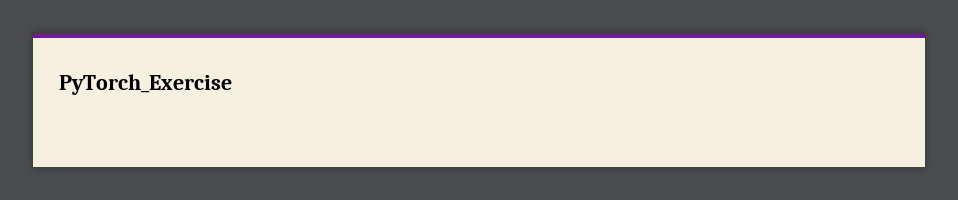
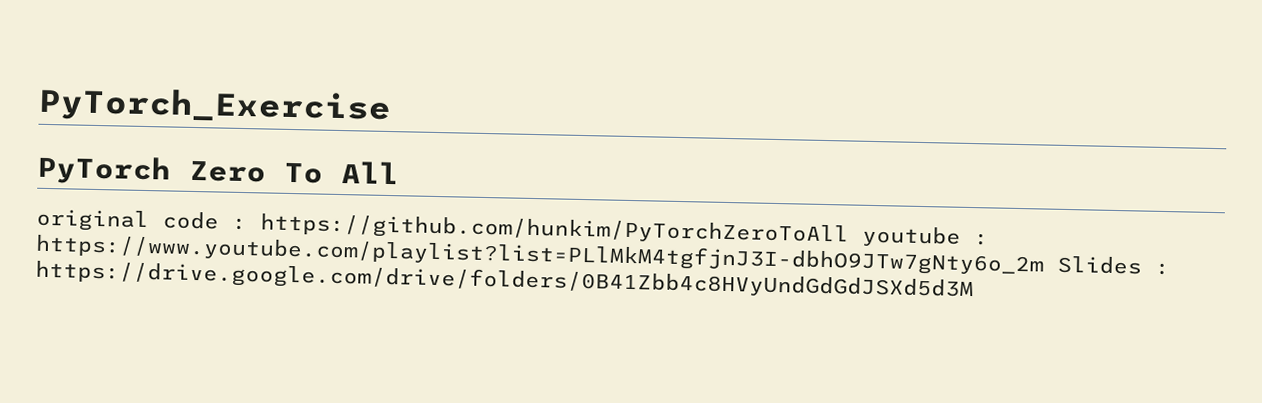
+ PyTorch Zero To All
+ original code : https://github.com/hunkim/PyTorchZeroToAll youtube : https://www.youtube.com/playlist?list=PLlMkM4tgfjnJ3I-dbhO9JTw7gNty6o_2m Slides : https://drive.google.com/drive/folders/0B41Zbb4c8HVyUndGdGdJSXd5d3M

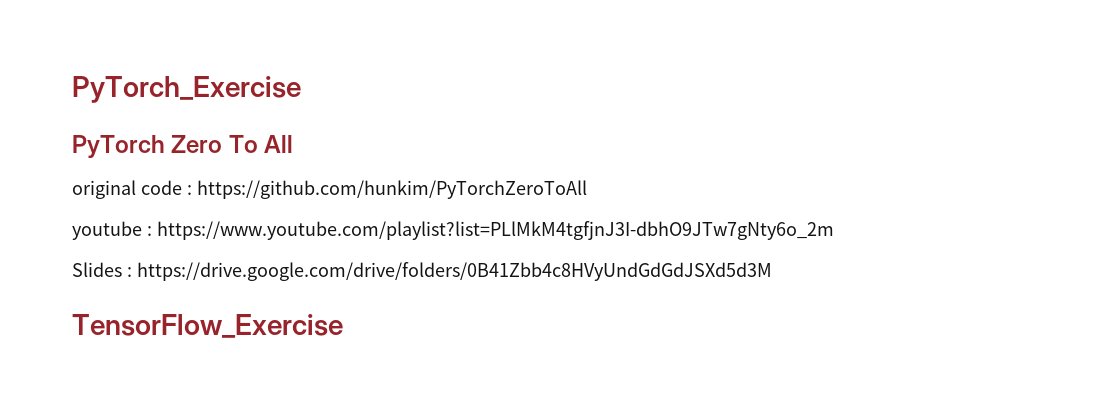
- original code : https://github.com/hunkim/PyTorchZeroToAll youtube : https://www.youtube.com/playlist?list=PLlMkM4tgfjnJ3I-dbhO9JTw7gNty6o_2m Slides : https://drive.google.com/drive/folders/0B41Zbb4c8HVyUndGdGdJSXd5d3M
+ original code : https://github.com/hunkim/PyTorchZeroToAll
+ youtube : https://www.youtube.com/playlist?list=PLlMkM4tgfjnJ3I-dbhO9JTw7gNty6o_2m
+ Slides : https://drive.google.com/drive/folders/0B41Zbb4c8HVyUndGdGdJSXd5d3M
+ TensorFlow_Exercise

